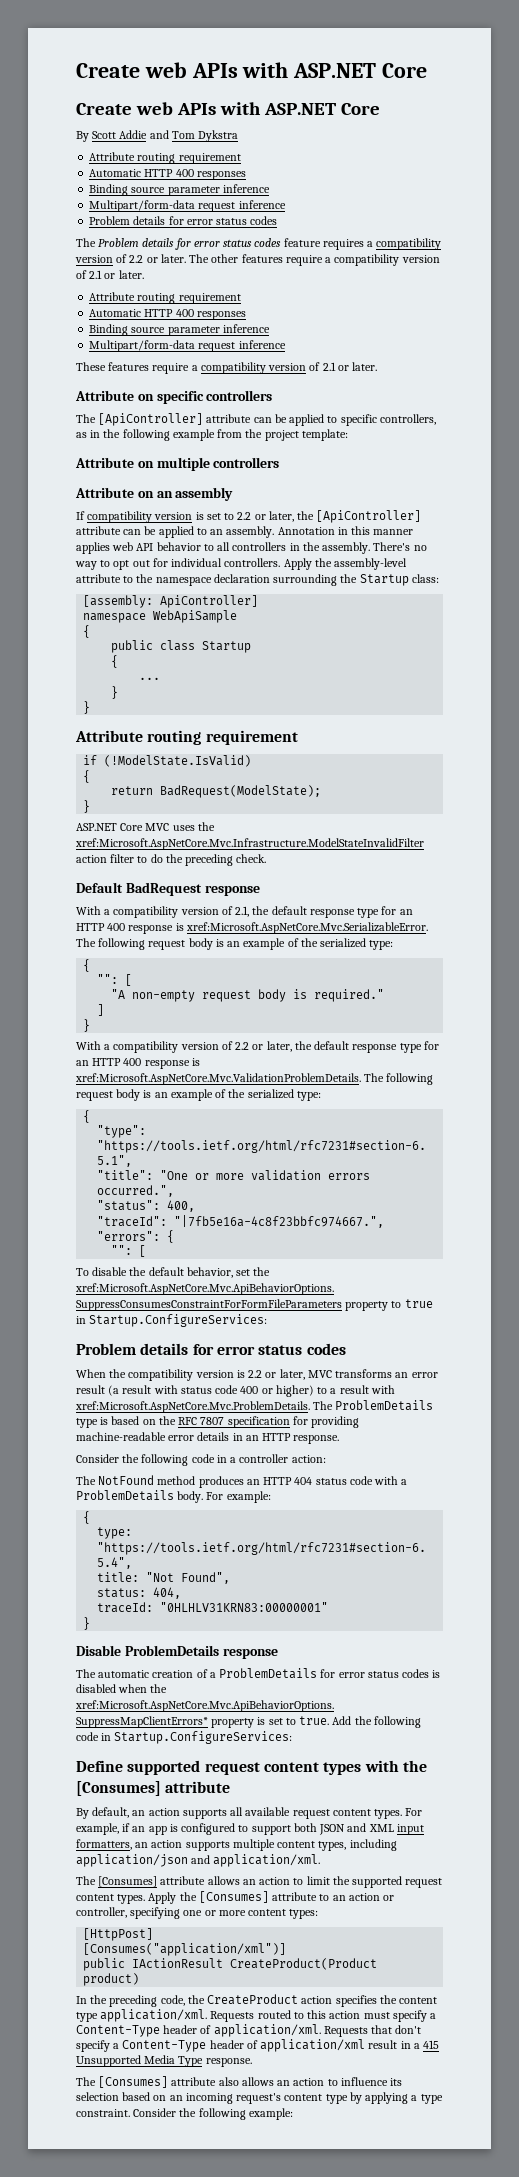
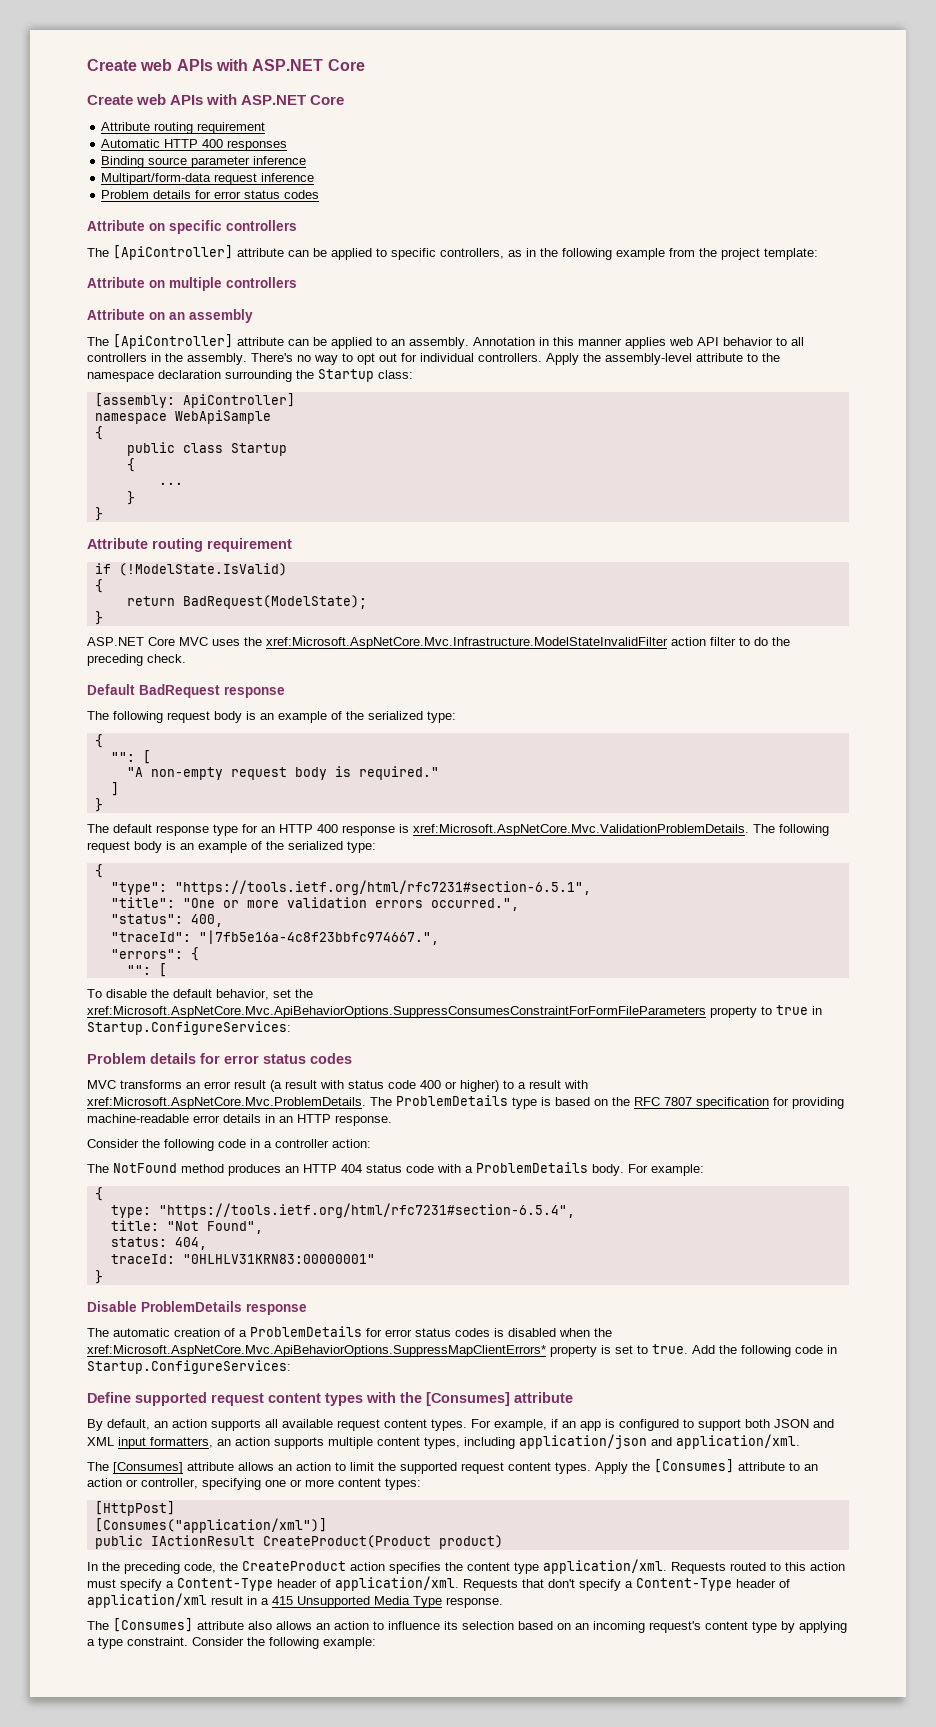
- By Scott Addie and Tom Dykstra
- The Problem details for error status codes feature requires a compatibility version of 2.2 or later. The other features require a compatibility version of 2.1 or later.
- Attribute routing requirement
- Automatic HTTP 400 responses
- Binding source parameter inference
- Multipart/form-data request inference
- These features require a compatibility version of 2.1 or later.
- If compatibility version is set to 2.2 or later, the [ApiController] attribute can be applied to an assembly.
+ The [ApiController] attribute can be applied to an assembly.
  Default BadRequest response
- With a compatibility version of 2.1, the default response type for an HTTP 400 response is xref:Microsoft.AspNetCore.Mvc.SerializableError. The following request body is an example of the serialized type:
+ The following request body is an example of the serialized type:
- With a compatibility version of 2.2 or later, the default response type for an HTTP 400 response is xref:Microsoft.AspNetCore.Mvc.ValidationProblemDetails. The following request body is an example of the serialized type:
+ The default response type for an HTTP 400 response is xref:Microsoft.AspNetCore.Mvc.ValidationProblemDetails. The following request body is an example of the serialized type:
- When the compatibility version is 2.2 or later, MVC transforms an error result (a result with status code 400 or higher) to a result with xref:Microsoft.AspNetCore.Mvc.ProblemDetails. The ProblemDetails type is based on the RFC 7807 specification for providing machine-readable error details in an HTTP response.
+ MVC transforms an error result (a result with status code 400 or higher) to a result with xref:Microsoft.AspNetCore.Mvc.ProblemDetails. The ProblemDetails type is based on the RFC 7807 specification for providing machine-readable error details in an HTTP response.

